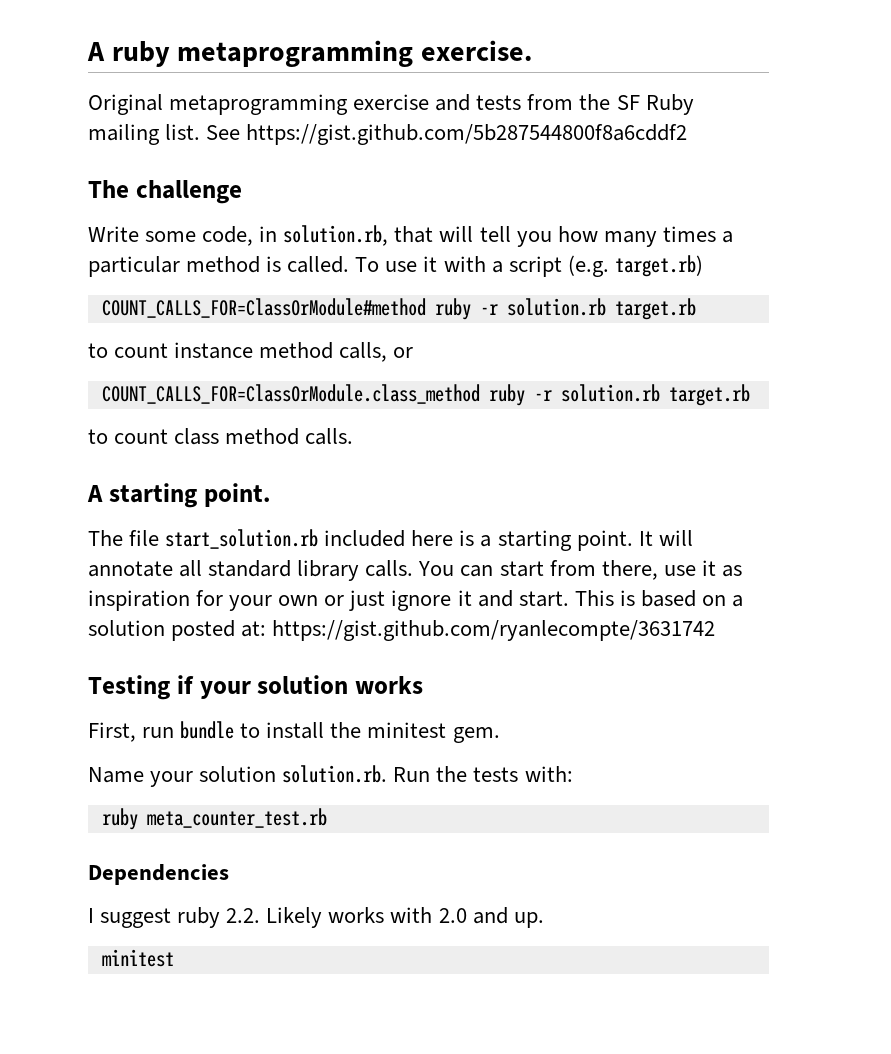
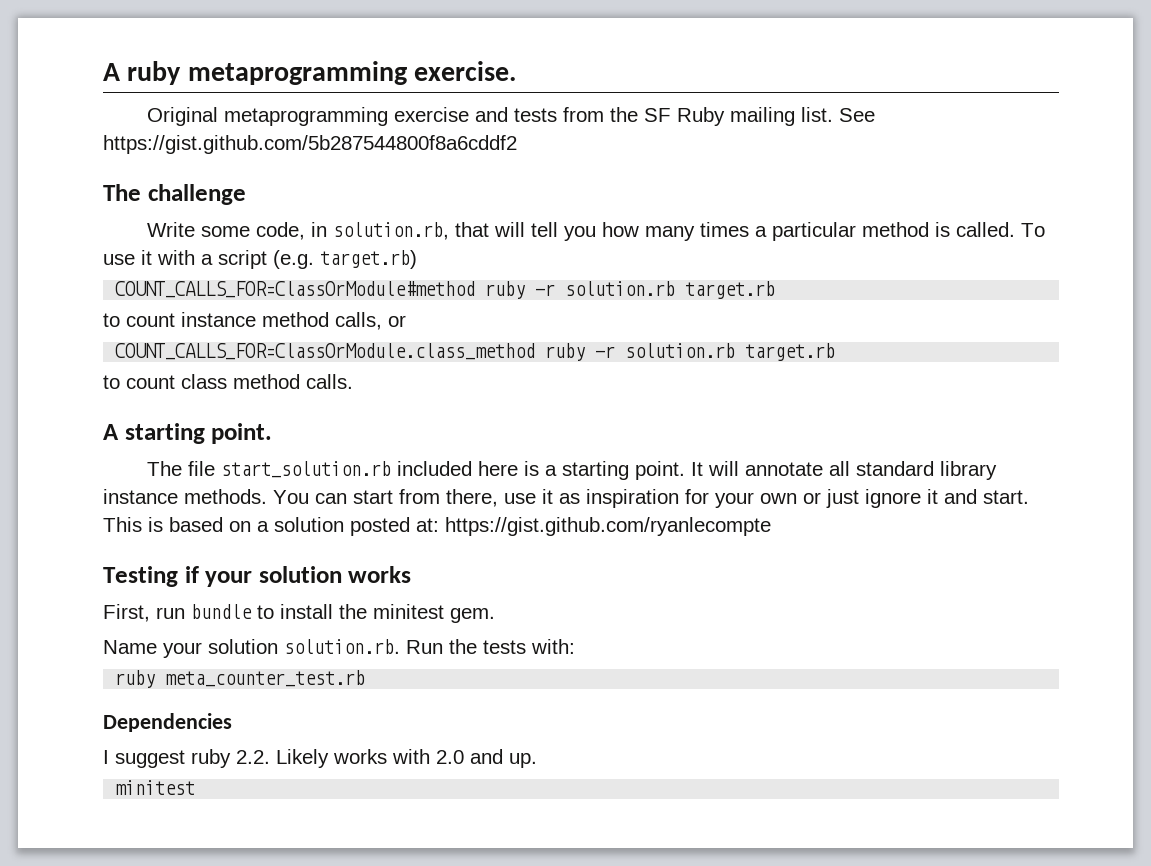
- It will annotate all standard library calls.
+ It will annotate all standard library instance methods.
- This is based on a solution posted at: https://gist.github.com/ryanlecompte/3631742
+ This is based on a solution posted at: https://gist.github.com/ryanlecompte

